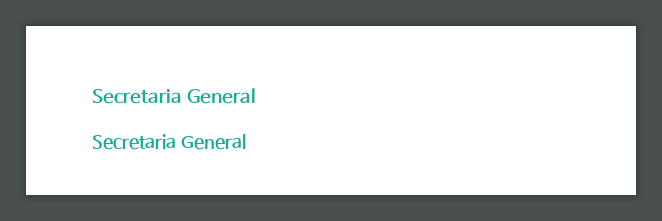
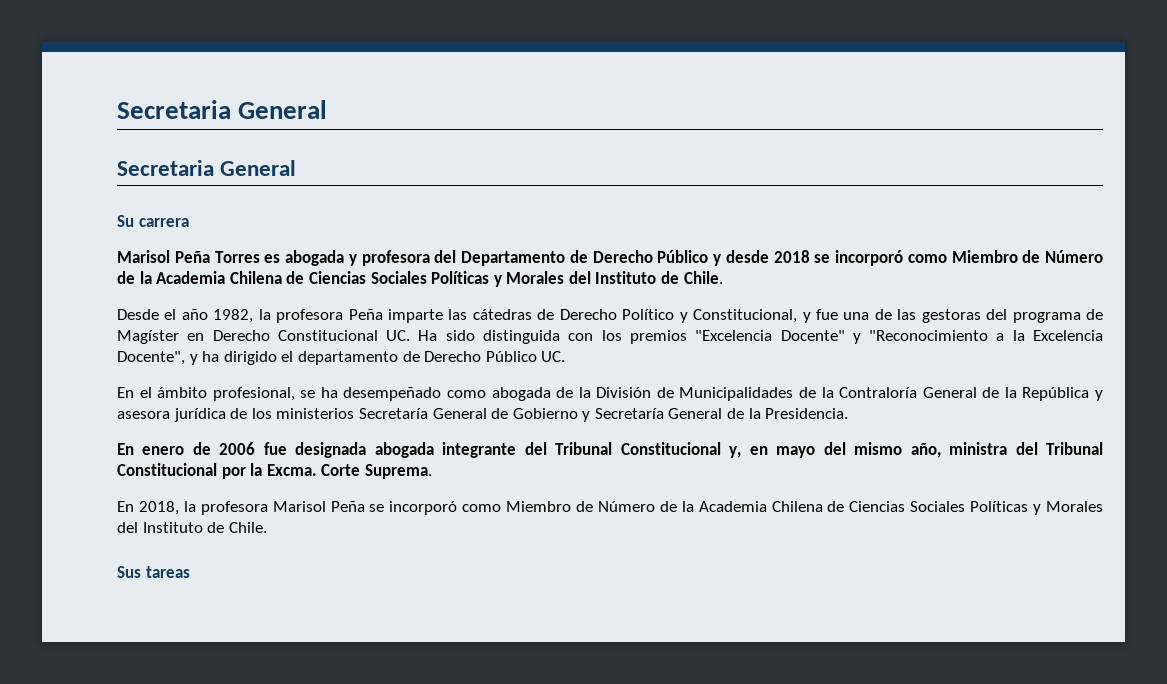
+ Su carrera
+ Marisol Peña Torres es abogada y profesora del Departamento de Derecho Público y desde 2018 se incorporó como Miembro de Número de la Academia Chilena de Ciencias Sociales Políticas y Morales del Instituto de Chile.
+ Desde el año 1982, la profesora Peña imparte las cátedras de Derecho Político y Constitucional, y fue una de las gestoras del programa de Magíster en Derecho Constitucional UC. Ha sido distinguida con los premios "Excelencia Docente" y "Reconocimiento a la Excelencia Docente", y ha dirigido el departamento de Derecho Público UC.
+ En el ámbito profesional, se ha desempeñado como abogada de la División de Municipalidades de la Contraloría General de la República y asesora jurídica de los ministerios Secretaría General de Gobierno y Secretaría General de la Presidencia.
+ En enero de 2006 fue designada abogada integrante del Tribunal Constitucional y, en mayo del mismo año, ministra del Tribunal Constitucional por la Excma. Corte Suprema.
+ En 2018, la profesora Marisol Peña se incorporó como Miembro de Número de la Academia Chilena de Ciencias Sociales Políticas y Morales del Instituto de Chile.
+ Sus tareas

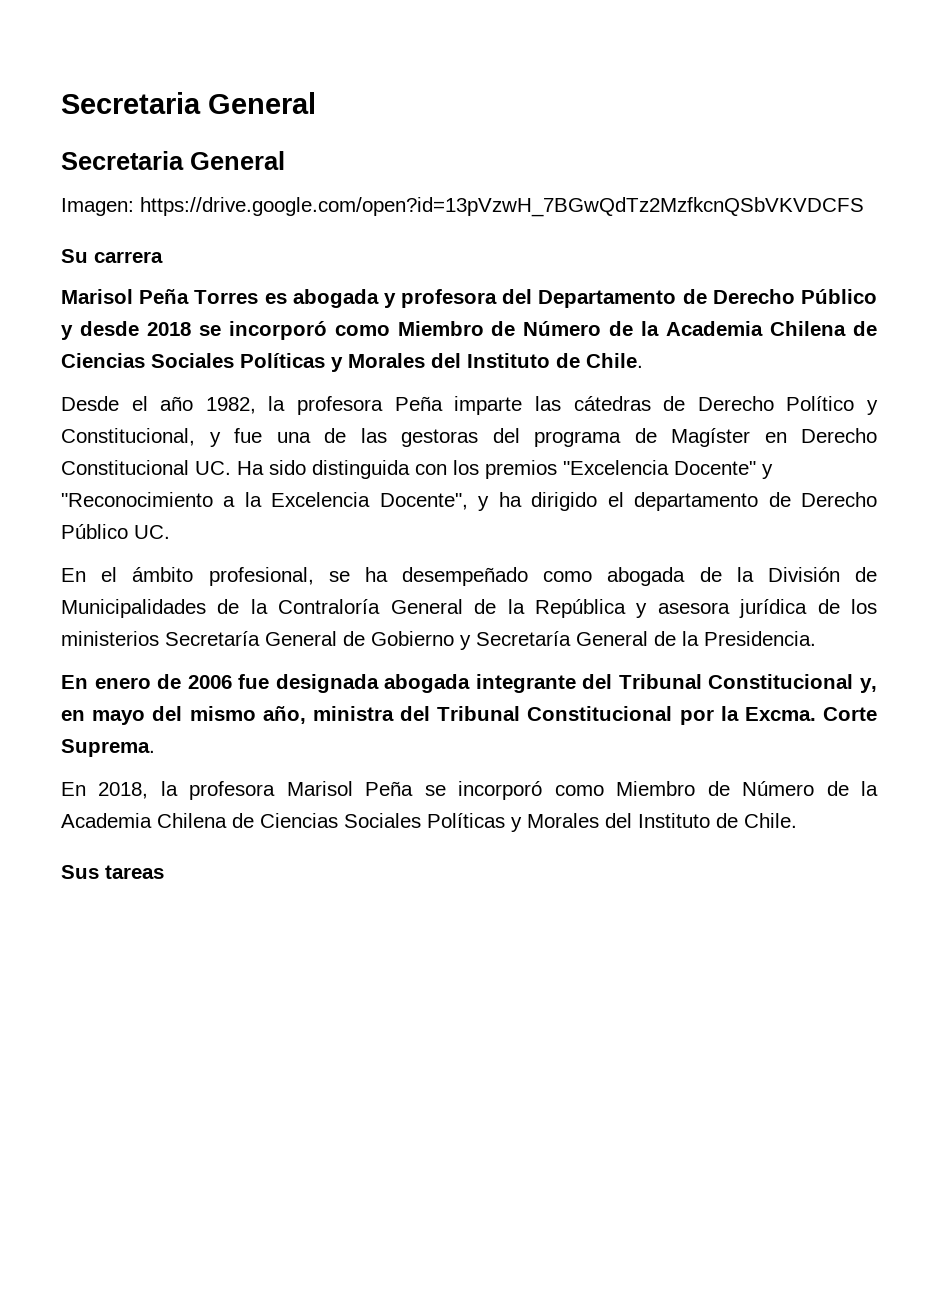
+ Imagen: https://drive.google.com/open?id=13pVzwH_7BGwQdTz2MzfkcnQSbVKVDCFS

